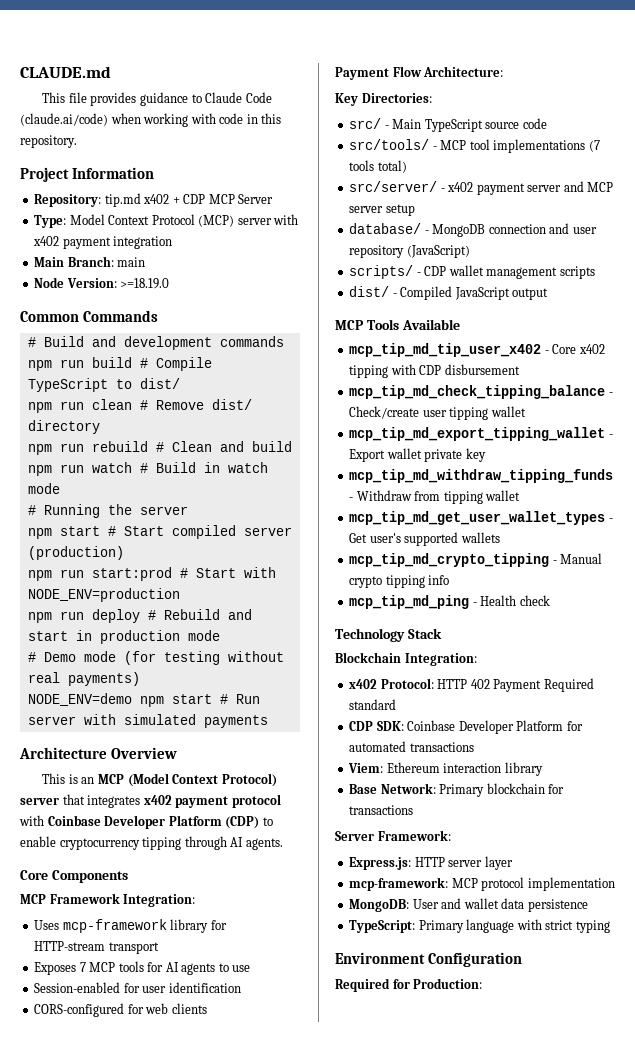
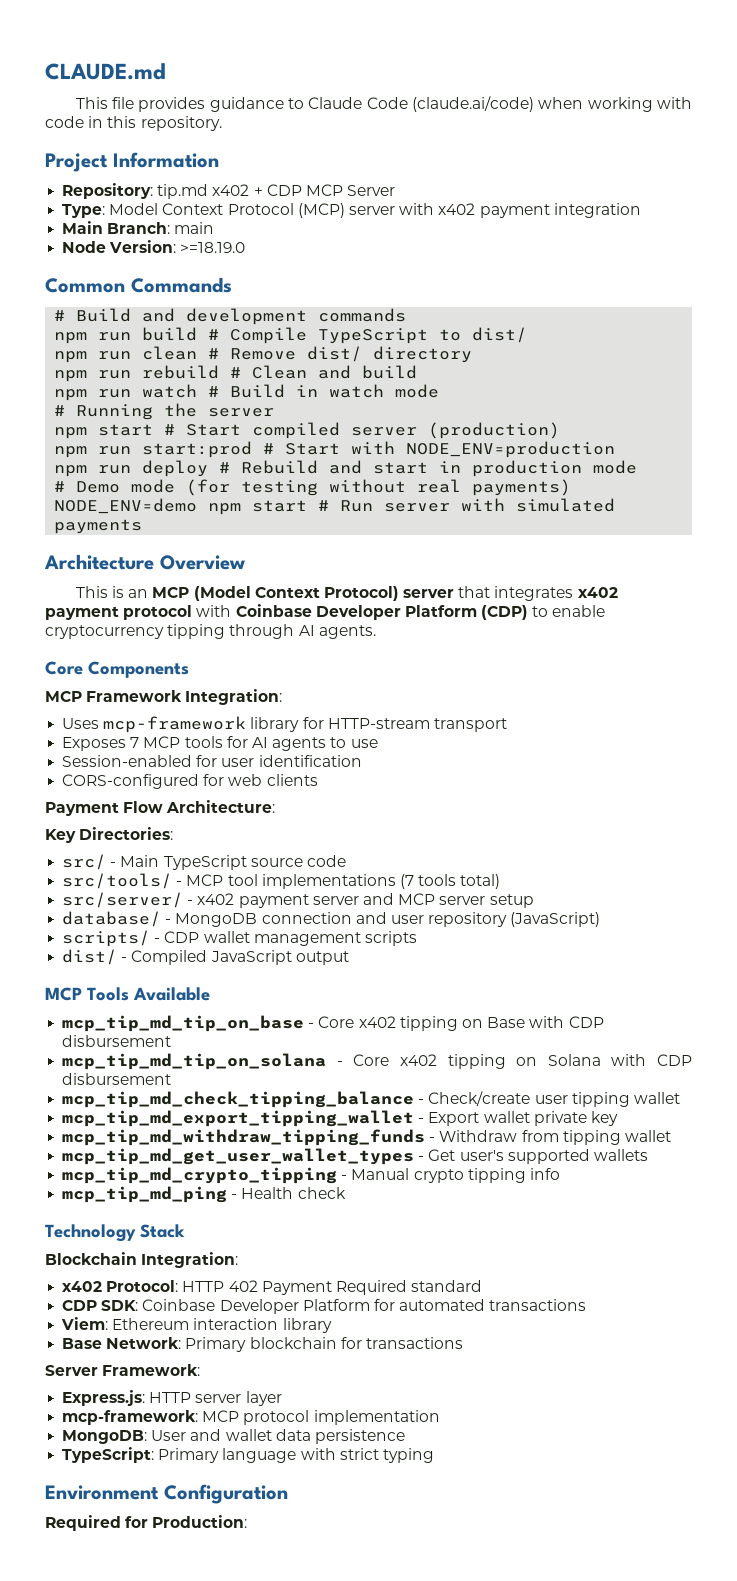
- mcp_tip_md_tip_user_x402 - Core x402 tipping with CDP disbursement
+ mcp_tip_md_tip_on_base - Core x402 tipping on Base with CDP disbursement
+ mcp_tip_md_tip_on_solana - Core x402 tipping on Solana with CDP disbursement

